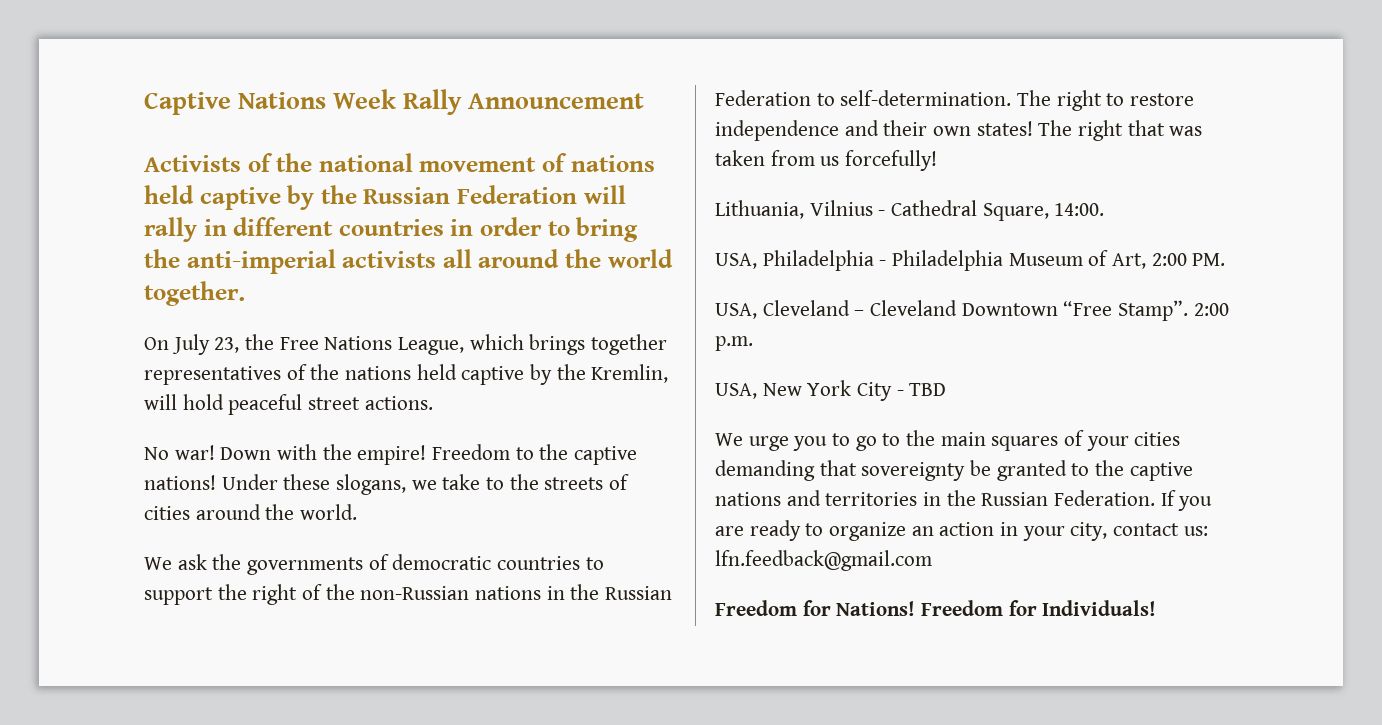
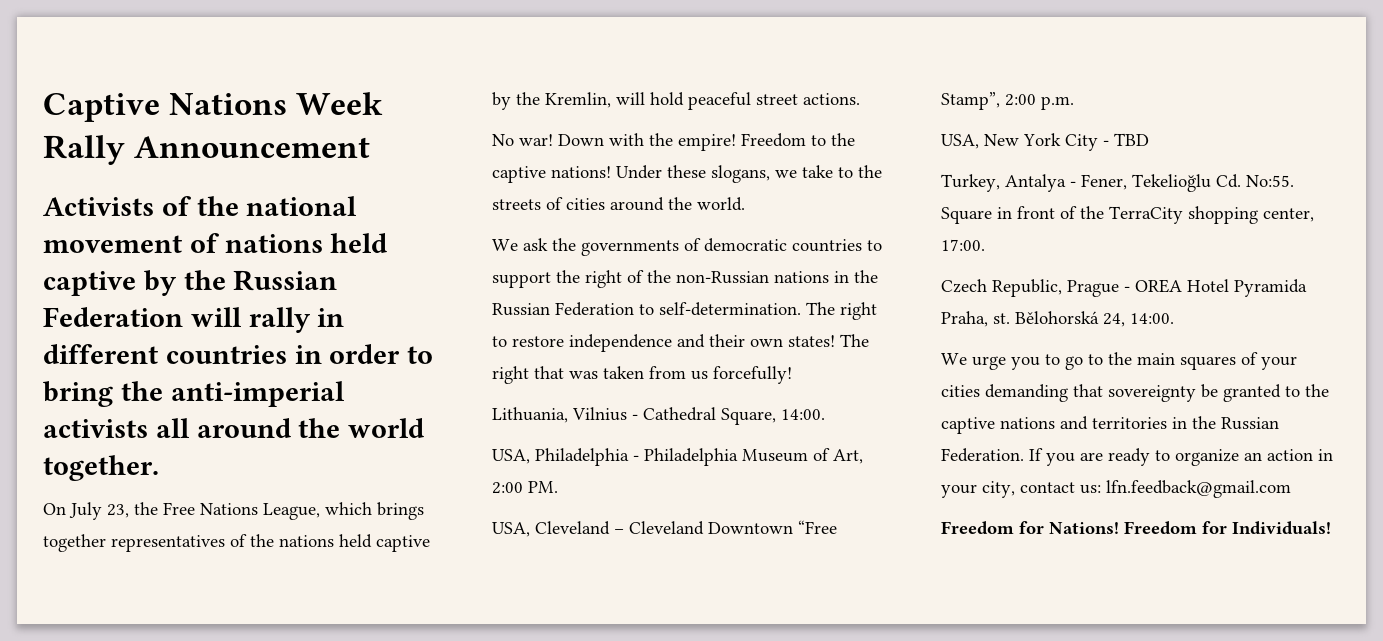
- USA, Cleveland – Cleveland Downtown “Free Stamp”. 2:00 p.m.
+ USA, Cleveland – Cleveland Downtown “Free Stamp”, 2:00 p.m.
+ Turkey, Antalya - Fener, Tekelioğlu Cd. No:55. Square in front of the TerraCity shopping center, 17:00.
+ Czech Republic, Prague - OREA Hotel Pyramida Praha, st. Bělohorská 24, 14:00.

